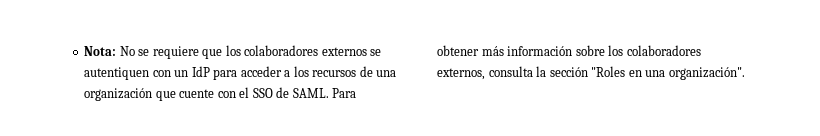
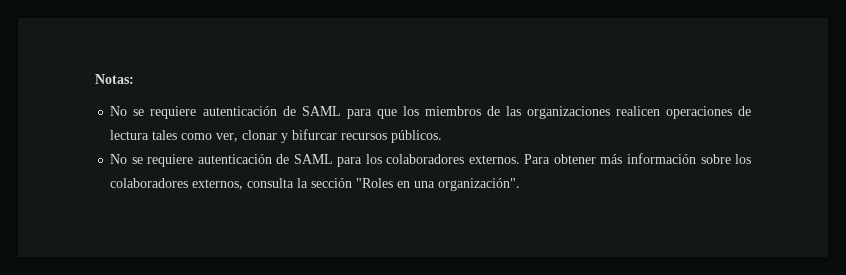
- Nota: No se requiere que los colaboradores externos se autentiquen con un IdP para acceder a los recursos de una organización que cuente con el SSO de SAML.
+ Notas:
+ No se requiere autenticación de SAML para que los miembros de las organizaciones realicen operaciones de lectura tales como ver, clonar y bifurcar recursos públicos.
+ No se requiere autenticación de SAML para los colaboradores externos.

